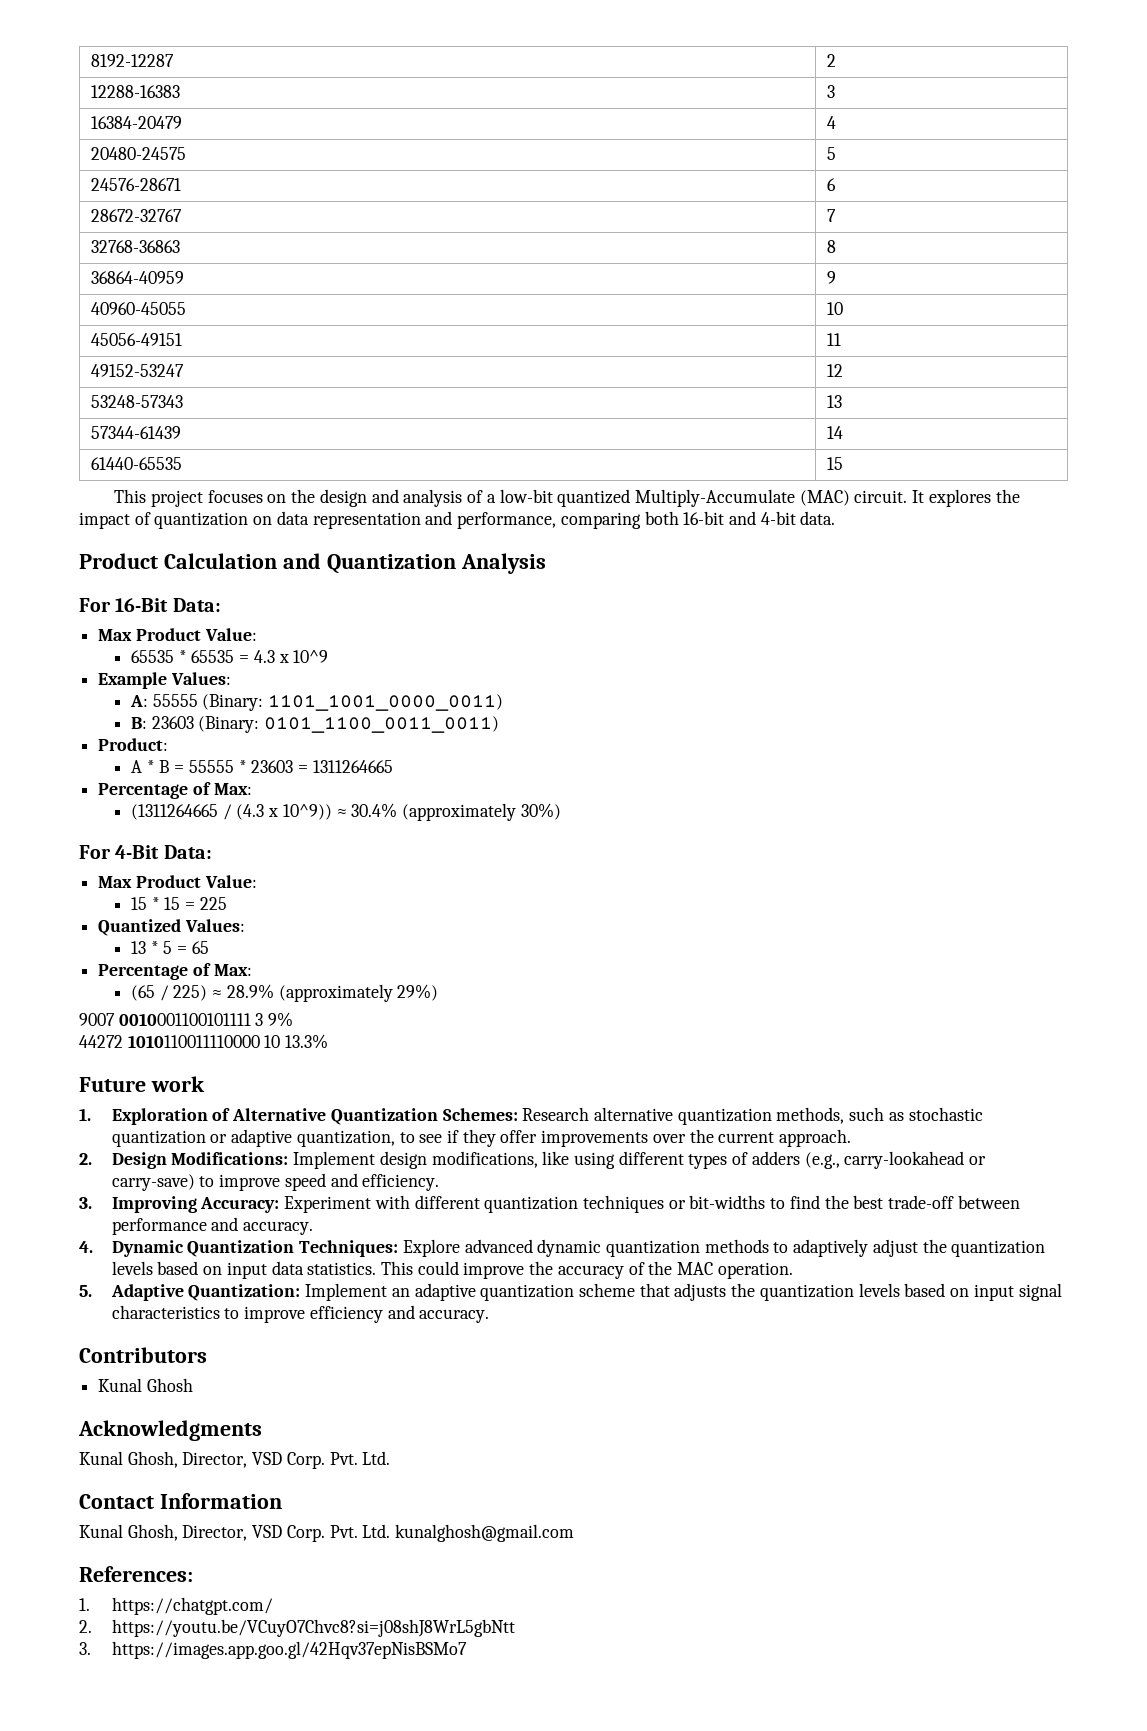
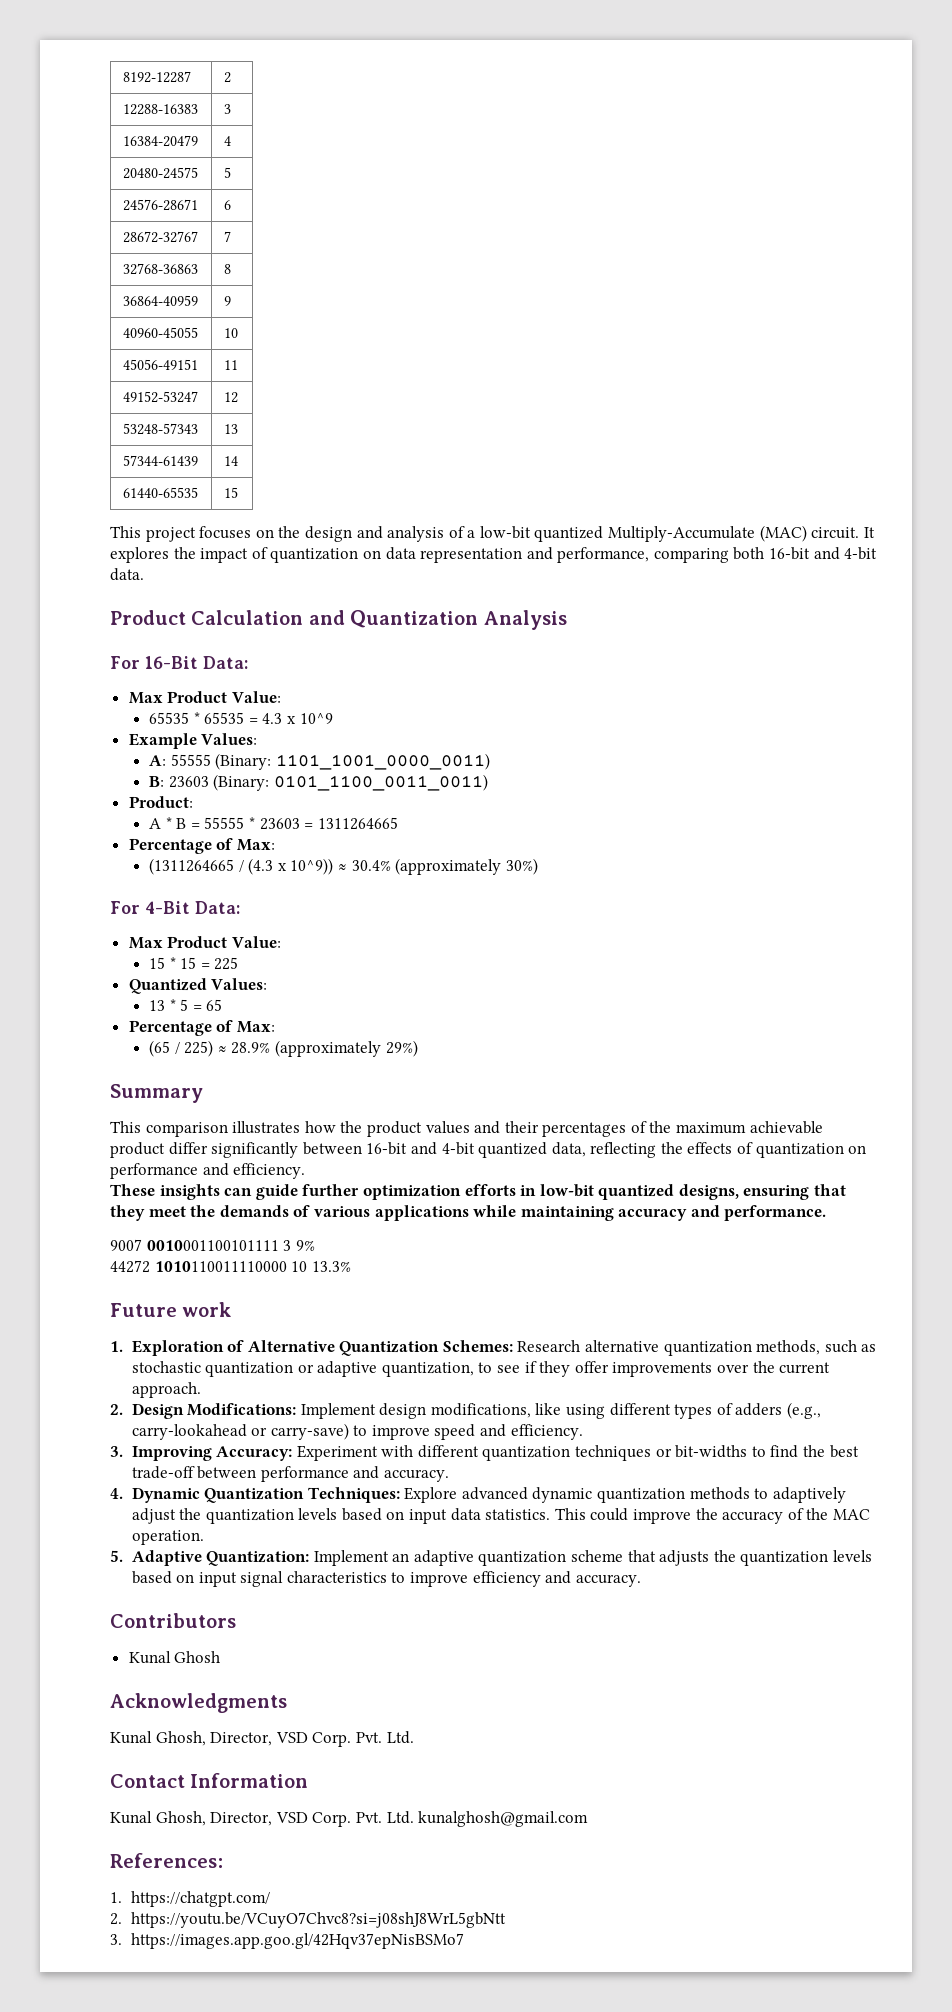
+ Summary
+ This comparison illustrates how the product values and their percentages of the maximum achievable product differ significantly between 16-bit and 4-bit quantized data, reflecting the effects of quantization on performance and efficiency.
+ These insights can guide further optimization efforts in low-bit quantized designs, ensuring that they meet the demands of various applications while maintaining accuracy and performance.

